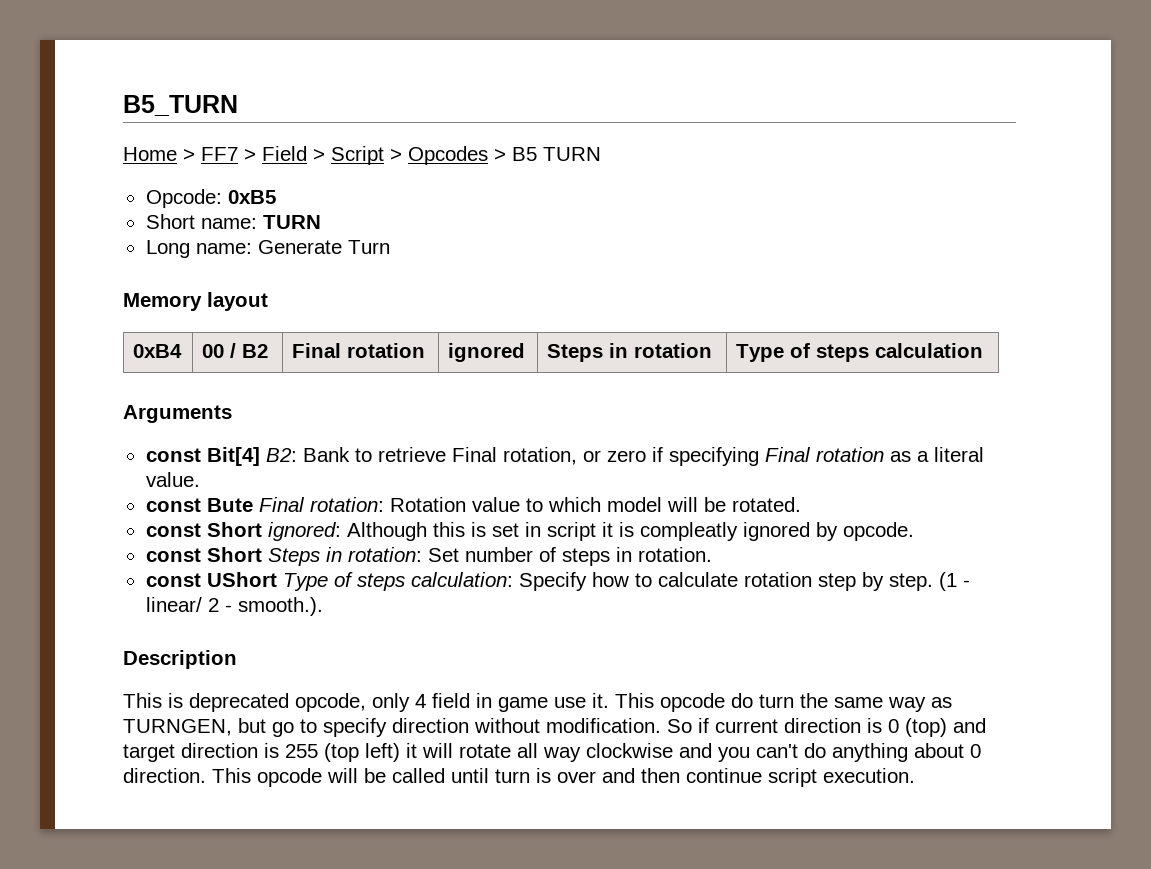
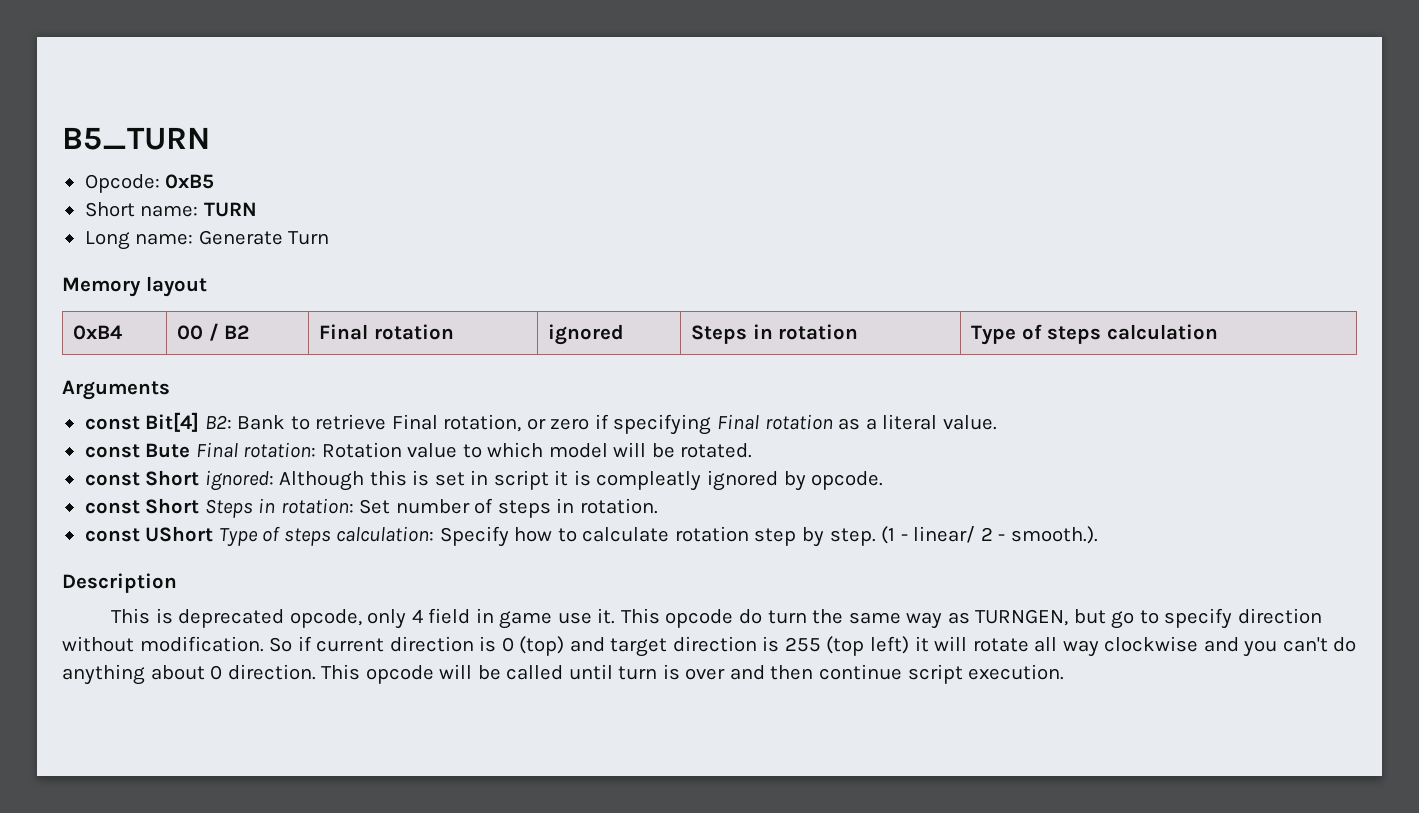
- Home > FF7 > Field > Script > Opcodes > B5 TURN

